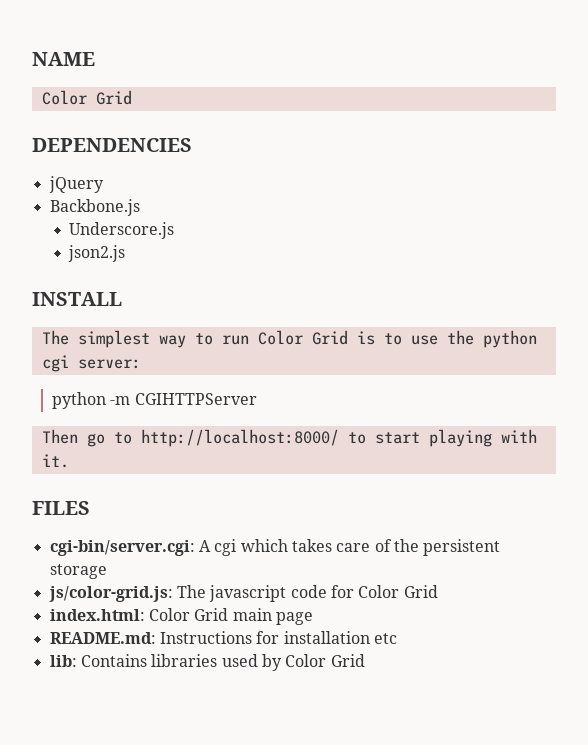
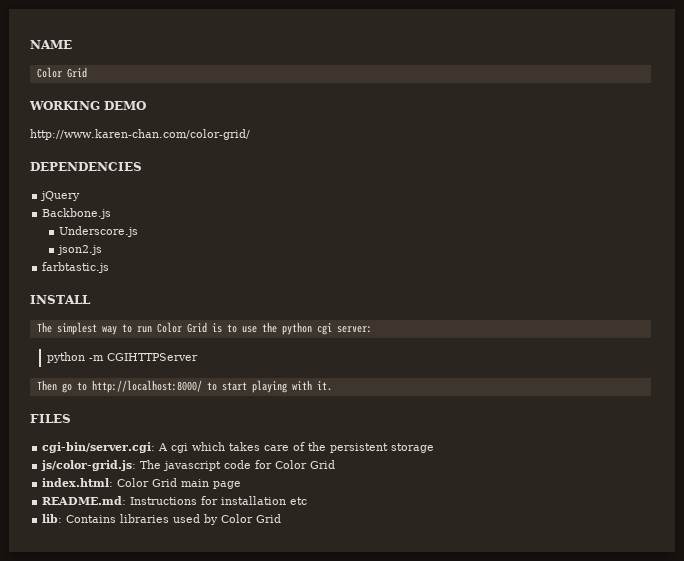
+ WORKING DEMO
+ http://www.karen-chan.com/color-grid/
+ farbtastic.js

